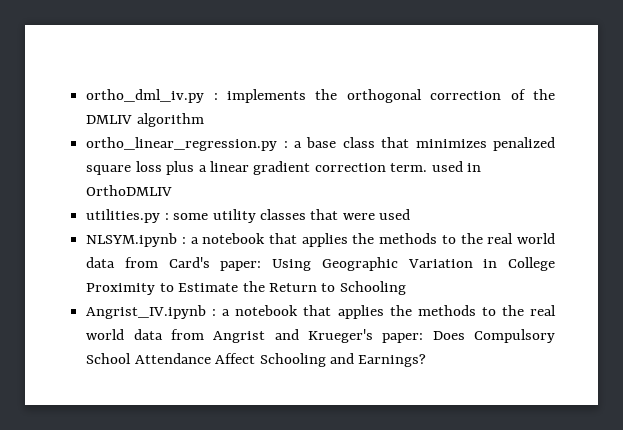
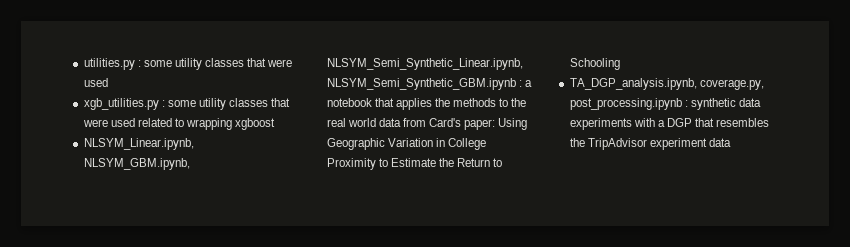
- ortho_dml_iv.py : implements the orthogonal correction of the DMLIV algorithm
- ortho_linear_regression.py : a base class that minimizes penalized square loss plus a linear gradient correction term. used in OrthoDMLIV
- NLSYM.ipynb : a notebook that applies the methods to the real world data from Card's paper: Using Geographic Variation in College Proximity to Estimate the Return to Schooling
+ xgb_utilities.py : some utility classes that were used related to wrapping xgboost
+ NLSYM_Linear.ipynb, NLSYM_GBM.ipynb, NLSYM_Semi_Synthetic_Linear.ipynb, NLSYM_Semi_Synthetic_GBM.ipynb : a notebook that applies the methods to the real world data from Card's paper: Using Geographic Variation in College Proximity to Estimate the Return to Schooling
- Angrist_IV.ipynb : a notebook that applies the methods to the real world data from Angrist and Krueger's paper: Does Compulsory School Attendance Affect Schooling and Earnings?
+ TA_DGP_analysis.ipynb, coverage.py, post_processing.ipynb : synthetic data experiments with a DGP that resembles the TripAdvisor experiment data

